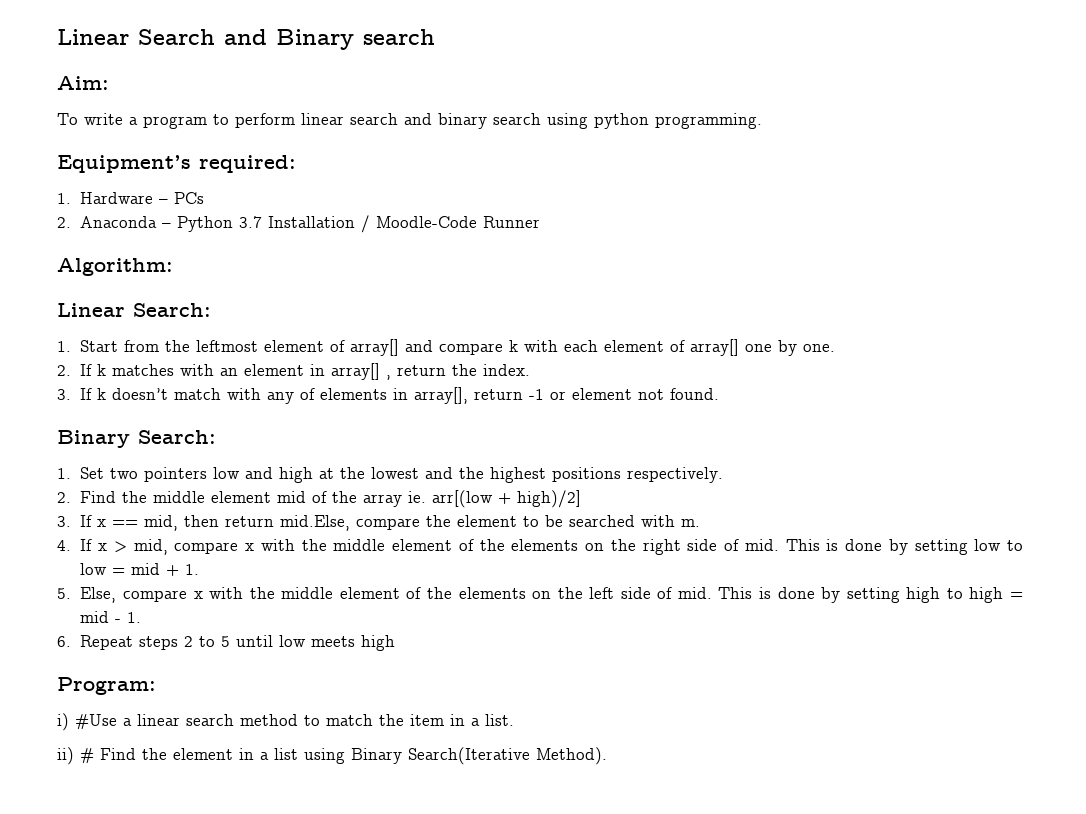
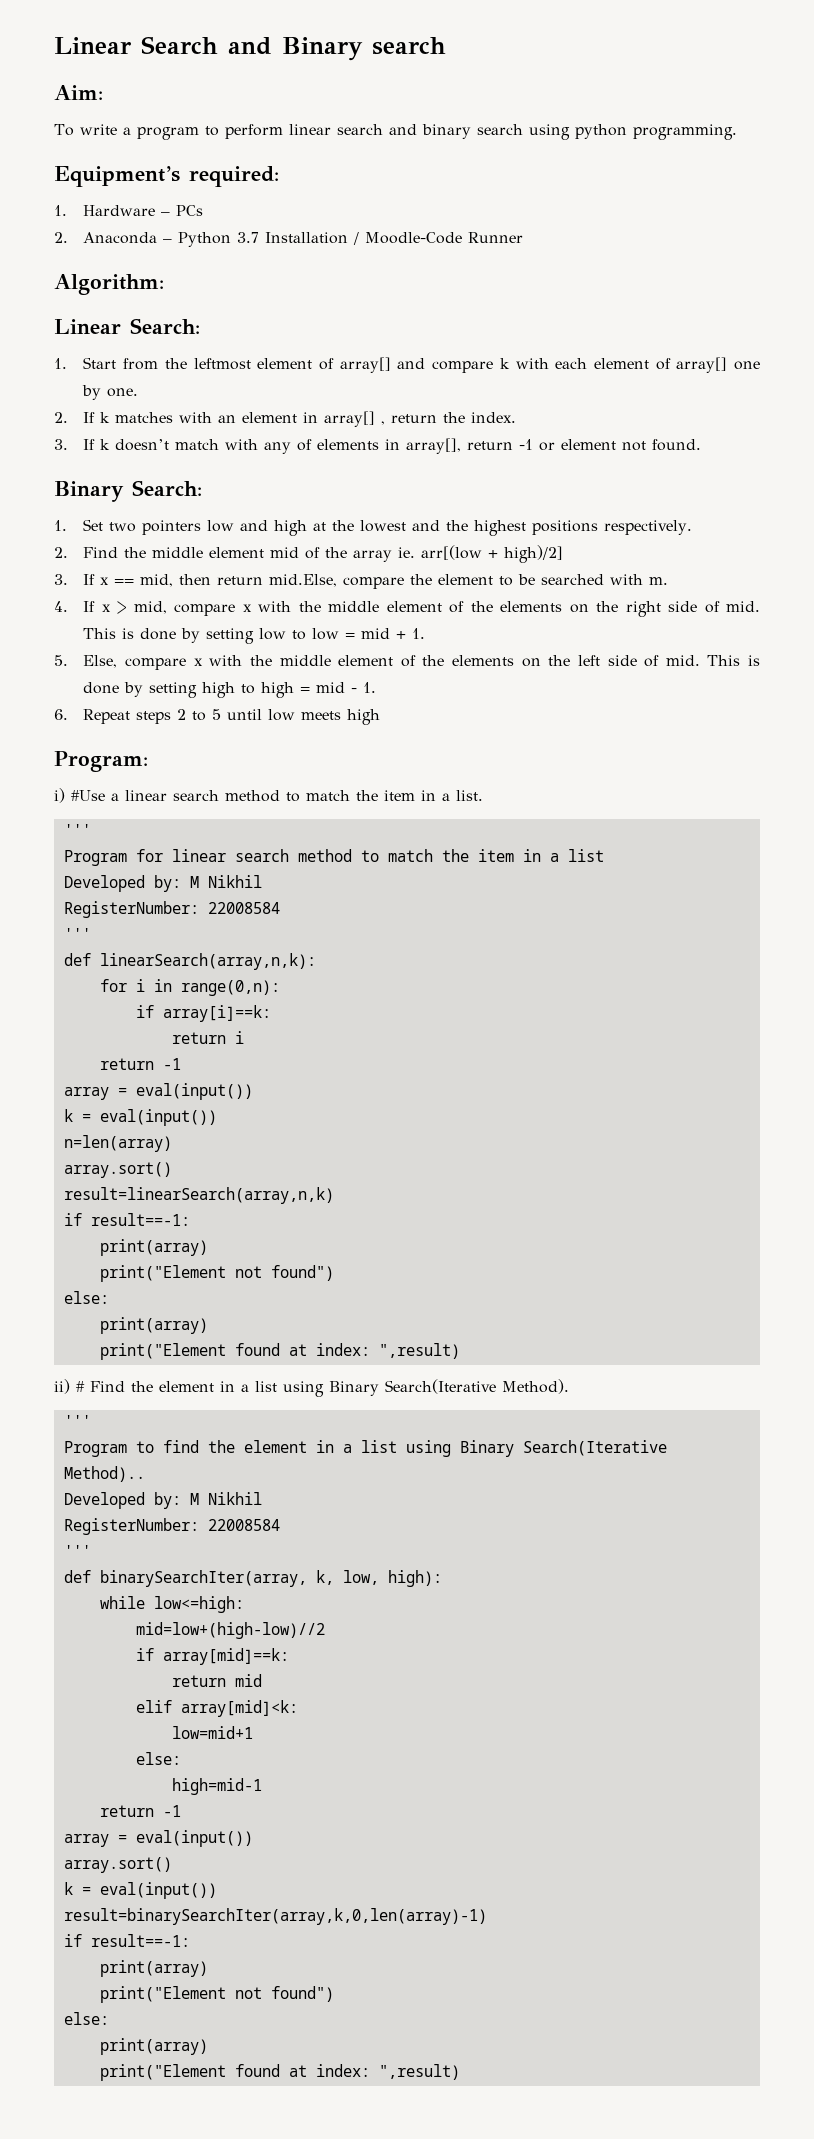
  i) #Use a linear search method to match the item in a list.
+ '''
+ Program for linear search method to match the item in a list
+ Developed by: M Nikhil
+ RegisterNumber: 22008584
+ '''
+ def linearSearch(array,n,k):
+ for i in range(0,n):
+ if array[i]==k:
+ return i
+ return -1
+ array = eval(input())
+ k = eval(input())
+ n=len(array)
+ array.sort()
+ result=linearSearch(array,n,k)
+ if result==-1:
+ print(array)
+ print("Element not found")
+ else:
+ print(array)
+ print("Element found at index: ",result)
  ii) # Find the element in a list using Binary Search(Iterative Method).
+ '''
+ Program to find the element in a list using Binary Search(Iterative Method)..
+ Developed by: M Nikhil
+ RegisterNumber: 22008584
+ '''
+ def binarySearchIter(array, k, low, high):
+ while low<=high:
+ mid=low+(high-low)//2
+ if array[mid]==k:
+ return mid
+ elif array[mid]<k:
+ low=mid+1
+ else:
+ high=mid-1
+ return -1
+ array = eval(input())
+ array.sort()
+ k = eval(input())
+ result=binarySearchIter(array,k,0,len(array)-1)
+ if result==-1:
+ print(array)
+ print("Element not found")
+ else:
+ print(array)
+ print("Element found at index: ",result)

